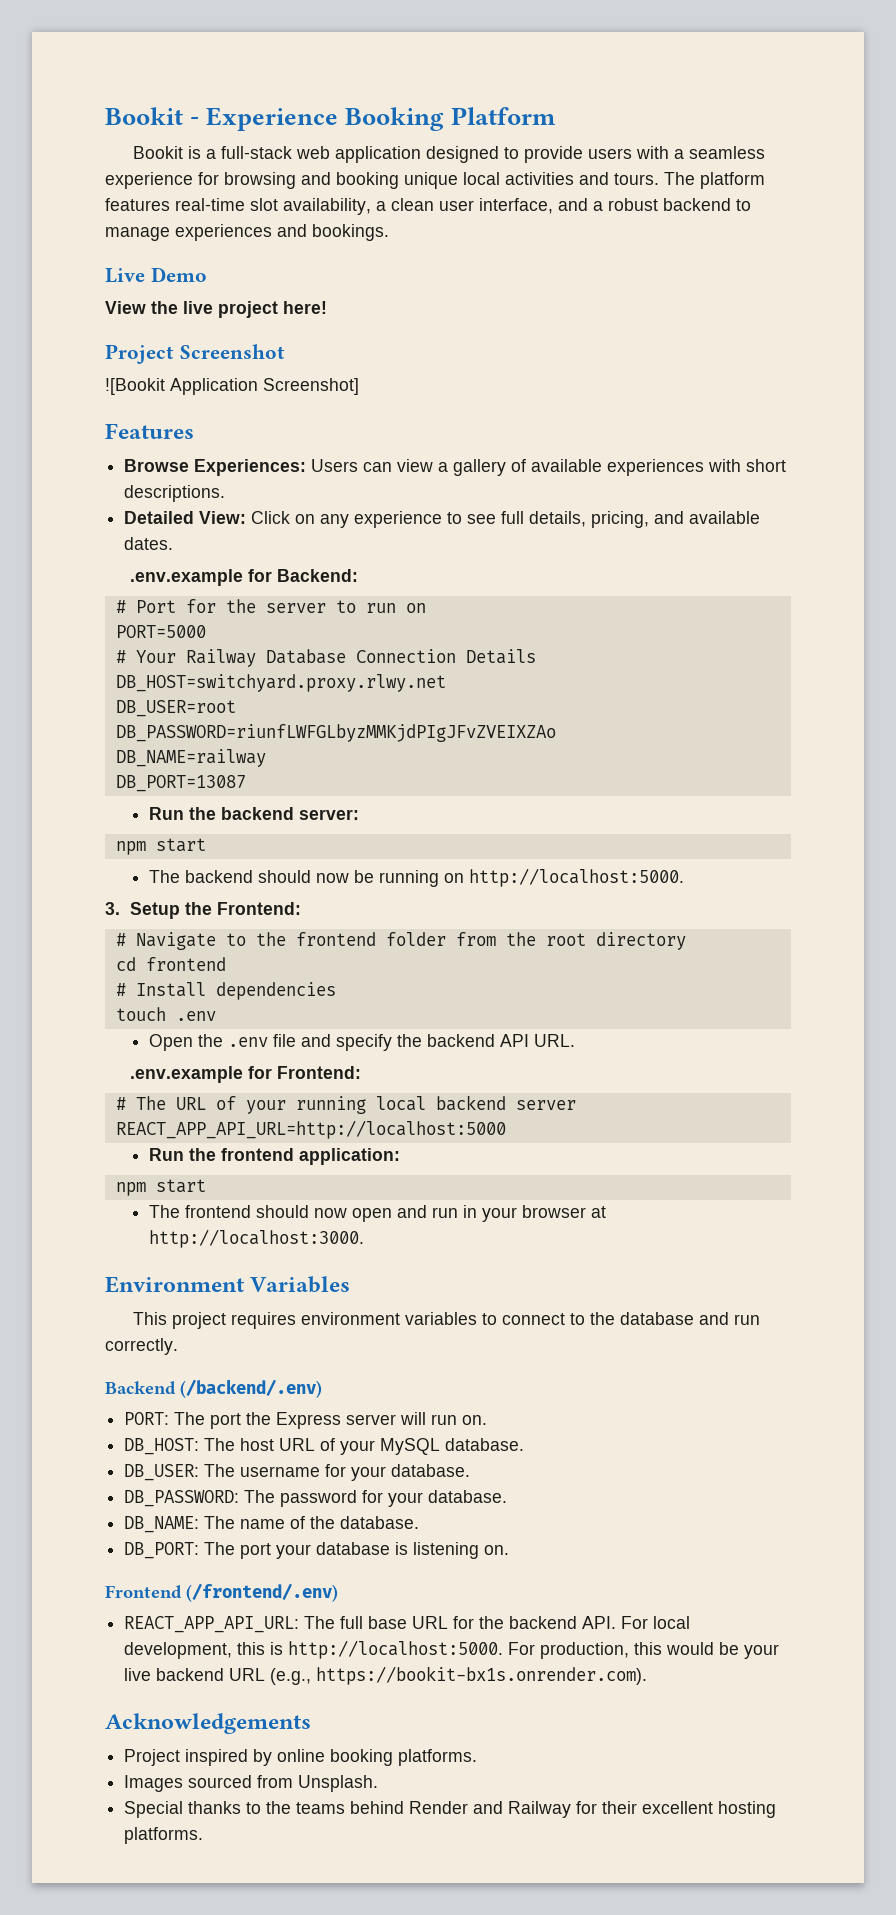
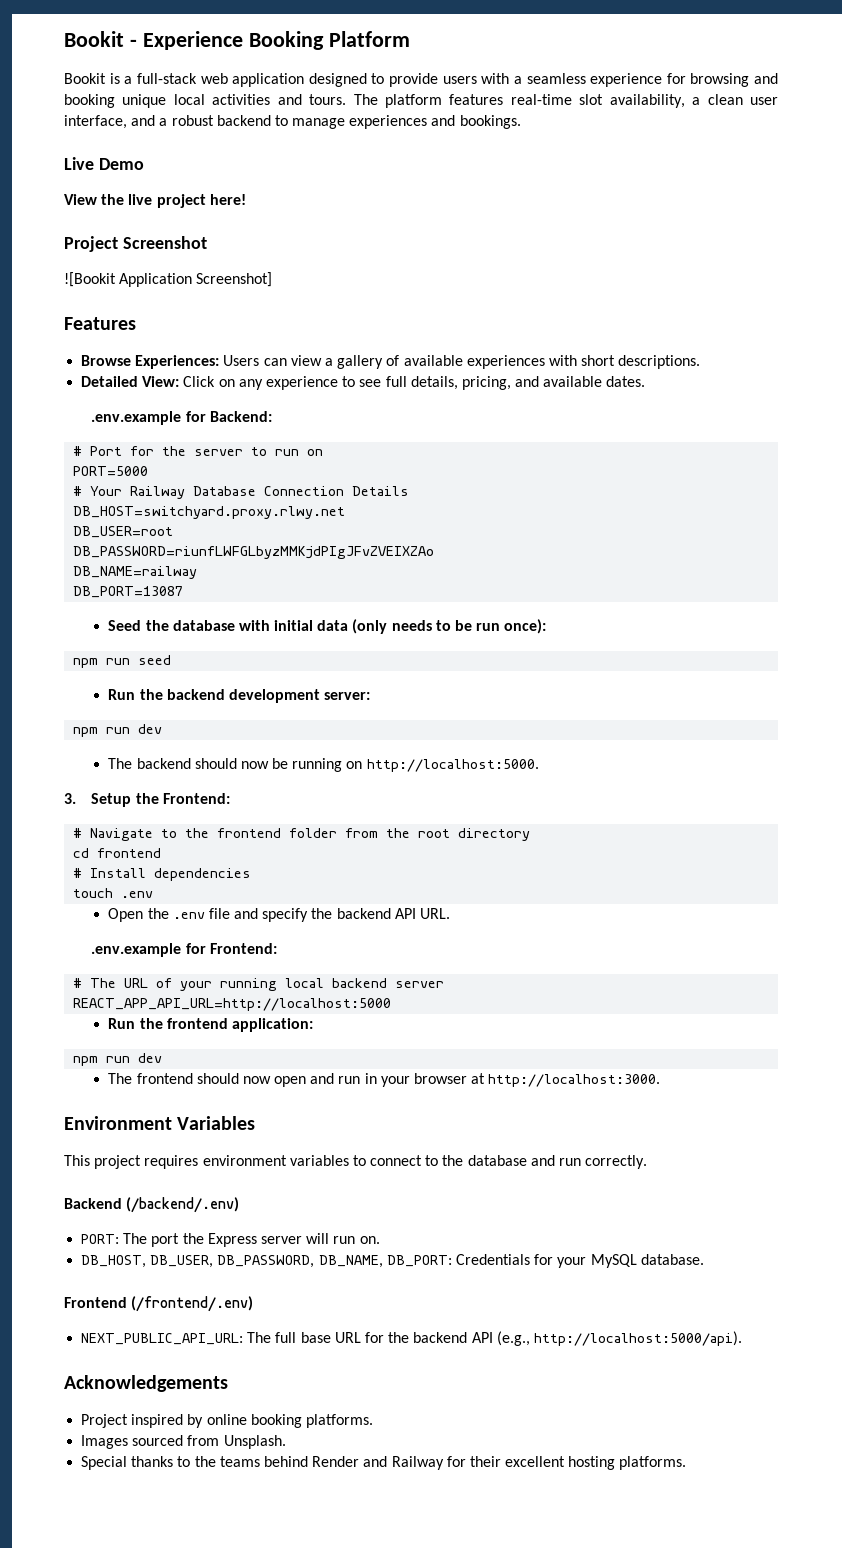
+ Seed the database with initial data (only needs to be run once):
+ npm run seed
- Run the backend server:
- npm start
+ Run the backend development server:
+ npm run dev
  Run the frontend application:
- npm start
+ npm run dev
- DB_HOST: The host URL of your MySQL database.
- DB_USER: The username for your database.
- DB_PASSWORD: The password for your database.
- DB_NAME: The name of the database.
- DB_PORT: The port your database is listening on.
+ DB_HOST, DB_USER, DB_PASSWORD, DB_NAME, DB_PORT: Credentials for your MySQL database.
- REACT_APP_API_URL: The full base URL for the backend API. For local development, this is http://localhost:5000. For production, this would be your live backend URL (e.g., https://bookit-bx1s.onrender.com).
+ NEXT_PUBLIC_API_URL: The full base URL for the backend API (e.g., http://localhost:5000/api).

